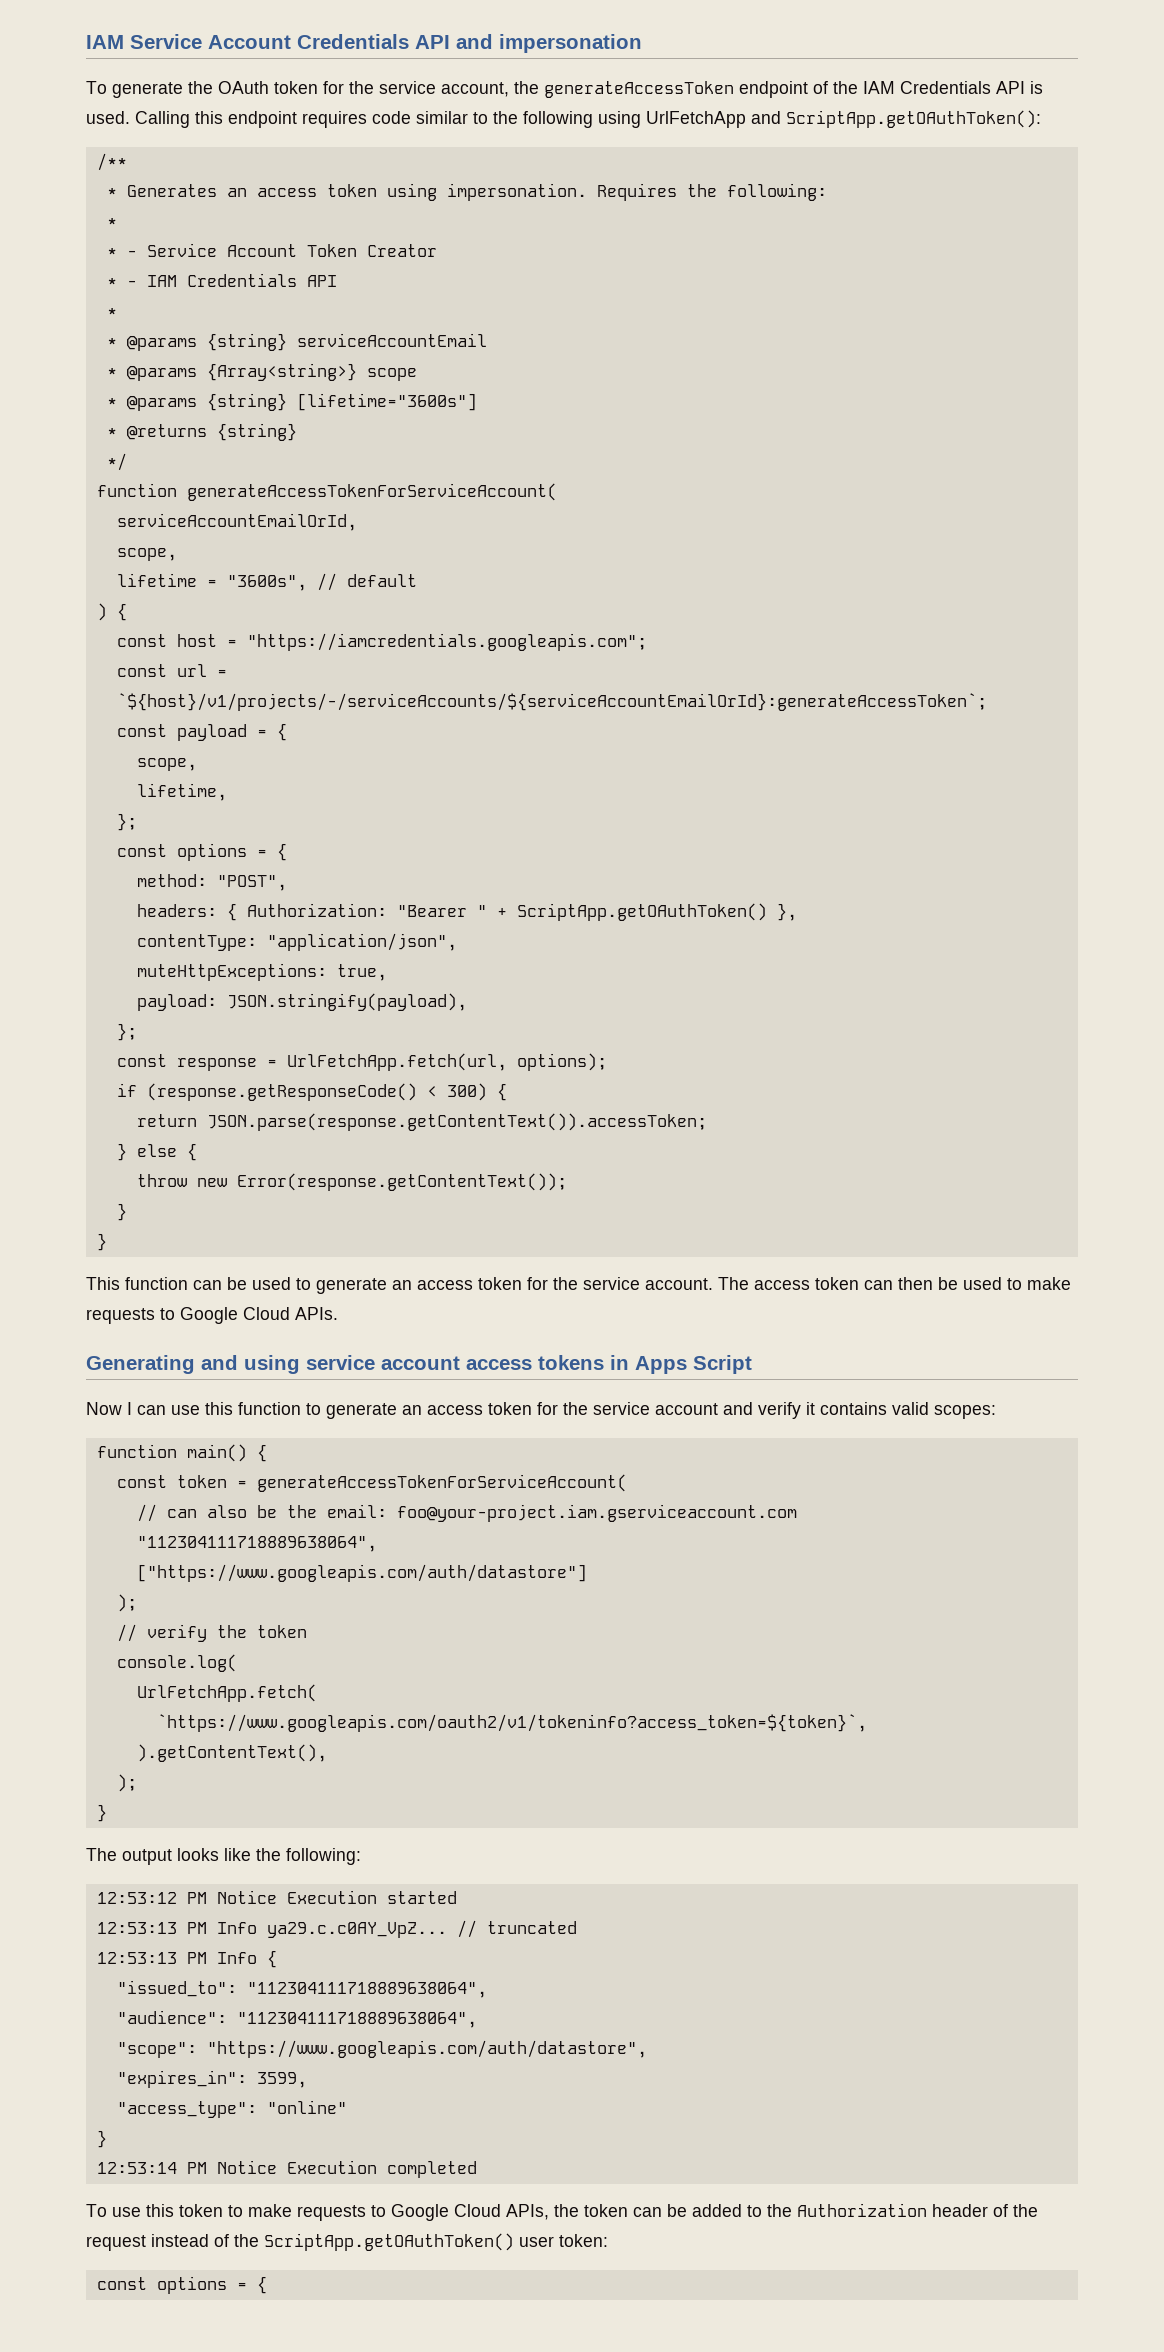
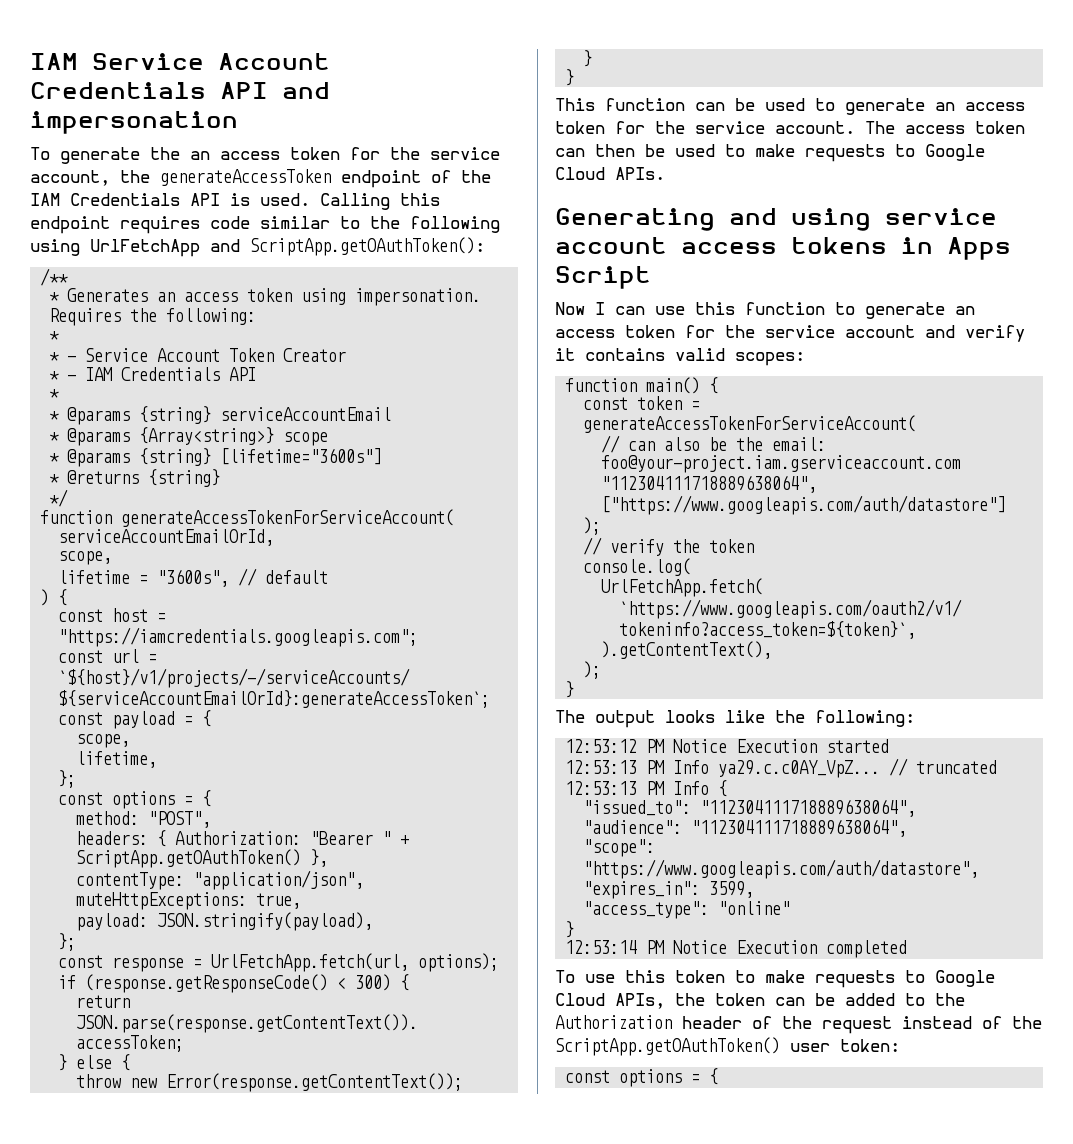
- To generate the OAuth token for the service account, the generateAccessToken endpoint of the IAM Credentials API is used.
+ To generate the an access token for the service account, the generateAccessToken endpoint of the IAM Credentials API is used.

